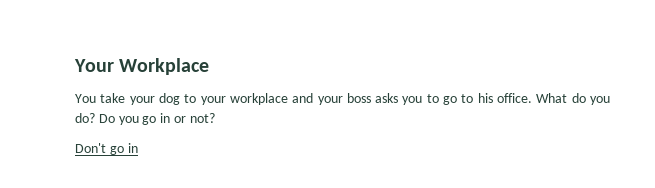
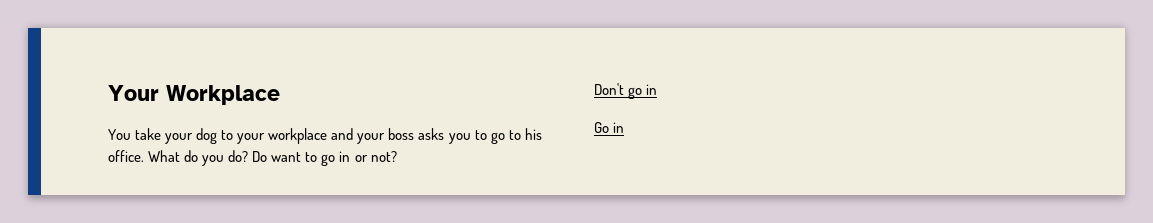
- Do you go in or not?
+ Do want to go in or not?
+ Go in

